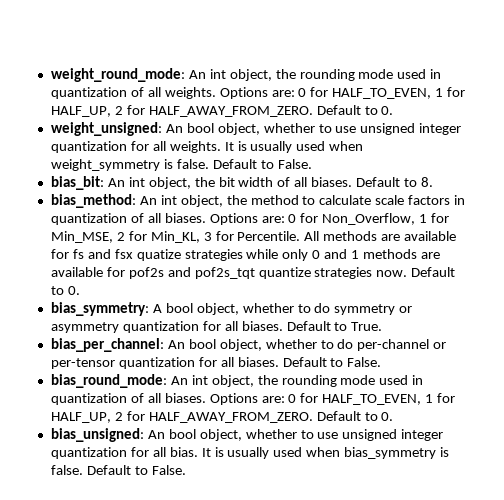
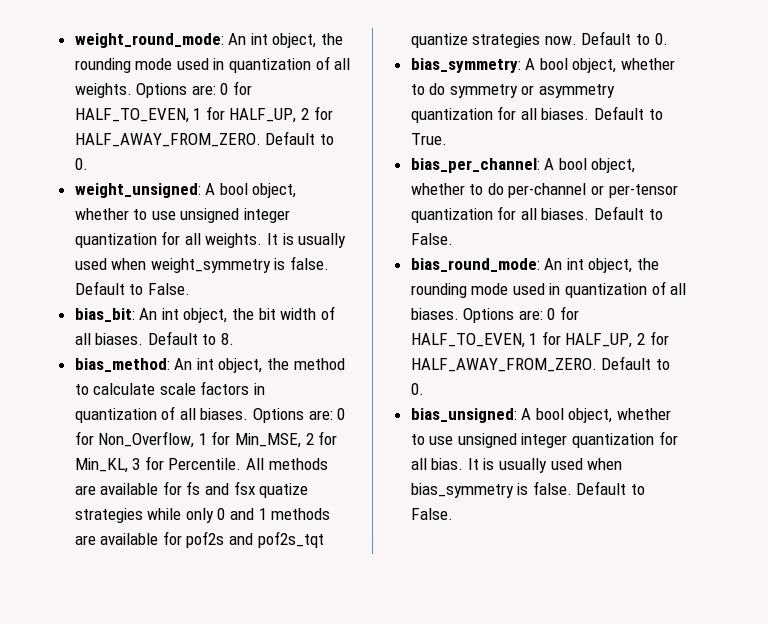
- weight_unsigned: An bool object, whether to use unsigned integer quantization for all weights.
+ weight_unsigned: A bool object, whether to use unsigned integer quantization for all weights.
- bias_per_channel: An bool object, whether to do per-channel or per-tensor quantization for all biases.
+ bias_per_channel: A bool object, whether to do per-channel or per-tensor quantization for all biases.
- bias_unsigned: An bool object, whether to use unsigned integer quantization for all bias.
+ bias_unsigned: A bool object, whether to use unsigned integer quantization for all bias.

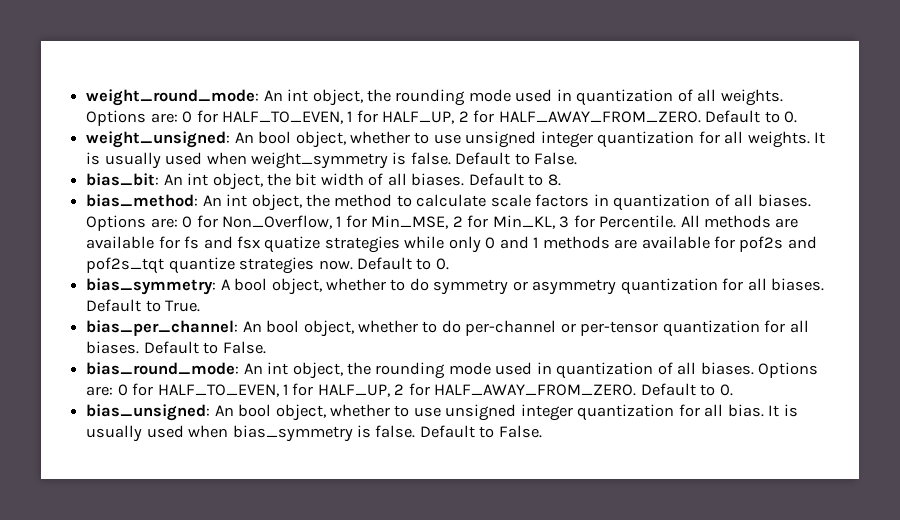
- weight_unsigned: A bool object, whether to use unsigned integer quantization for all weights.
+ weight_unsigned: An bool object, whether to use unsigned integer quantization for all weights.
- bias_per_channel: A bool object, whether to do per-channel or per-tensor quantization for all biases.
+ bias_per_channel: An bool object, whether to do per-channel or per-tensor quantization for all biases.
- bias_unsigned: A bool object, whether to use unsigned integer quantization for all bias.
+ bias_unsigned: An bool object, whether to use unsigned integer quantization for all bias.

